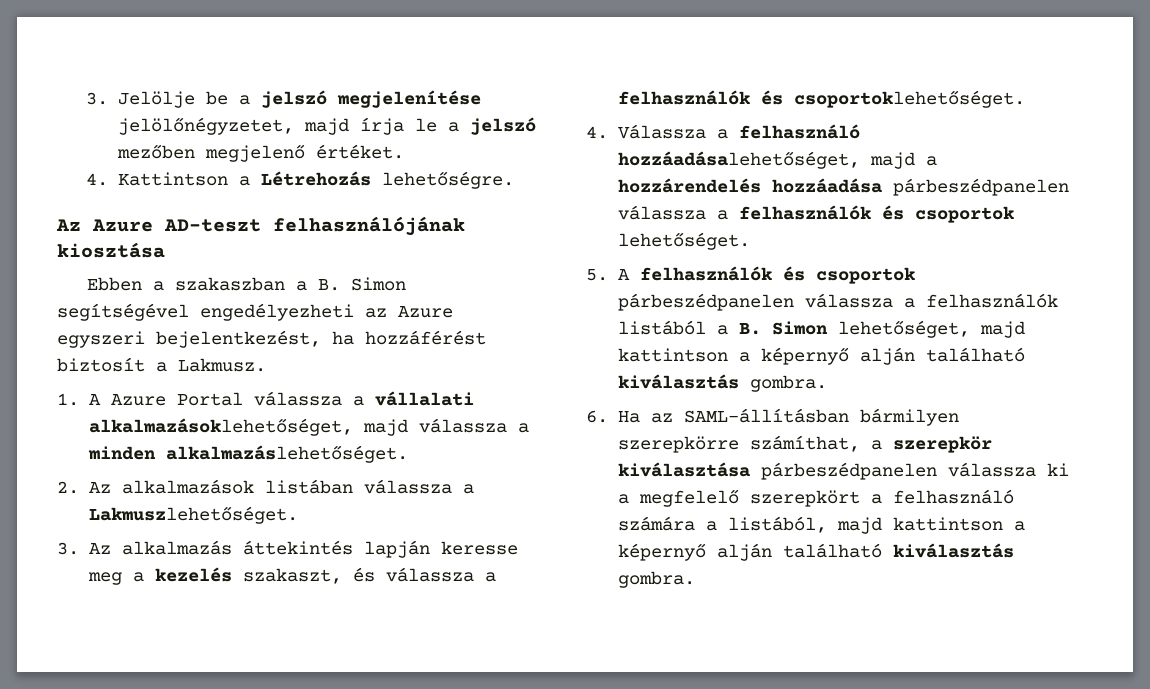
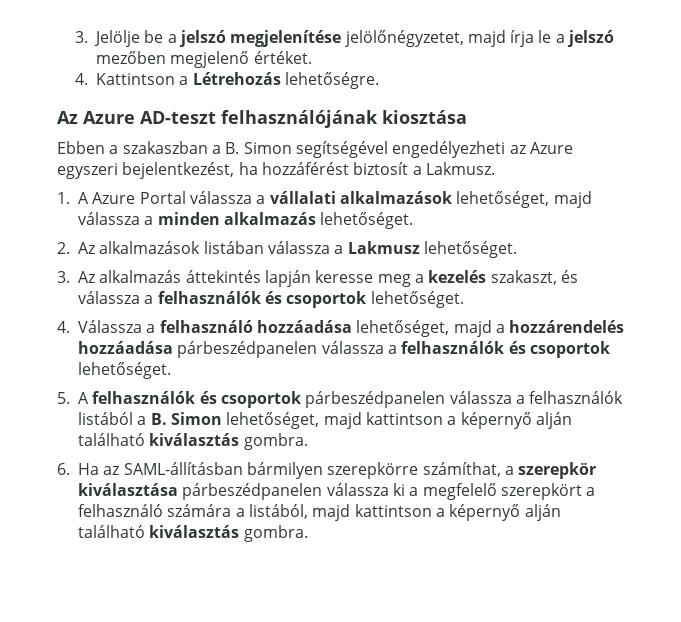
- 1. A Azure Portal válassza a vállalati alkalmazásoklehetőséget, majd válassza a minden alkalmazáslehetőséget.
+ 1. A Azure Portal válassza a vállalati alkalmazások lehetőséget, majd válassza a minden alkalmazás lehetőséget.
- 2. Az alkalmazások listában válassza a Lakmuszlehetőséget.
+ 2. Az alkalmazások listában válassza a Lakmusz lehetőséget.
- 3. Az alkalmazás áttekintés lapján keresse meg a kezelés szakaszt, és válassza a felhasználók és csoportoklehetőséget.
+ 3. Az alkalmazás áttekintés lapján keresse meg a kezelés szakaszt, és válassza a felhasználók és csoportok lehetőséget.
- 4. Válassza a felhasználó hozzáadásalehetőséget, majd a hozzárendelés hozzáadása párbeszédpanelen válassza a felhasználók és csoportok lehetőséget.
+ 4. Válassza a felhasználó hozzáadása lehetőséget, majd a hozzárendelés hozzáadása párbeszédpanelen válassza a felhasználók és csoportok lehetőséget.

